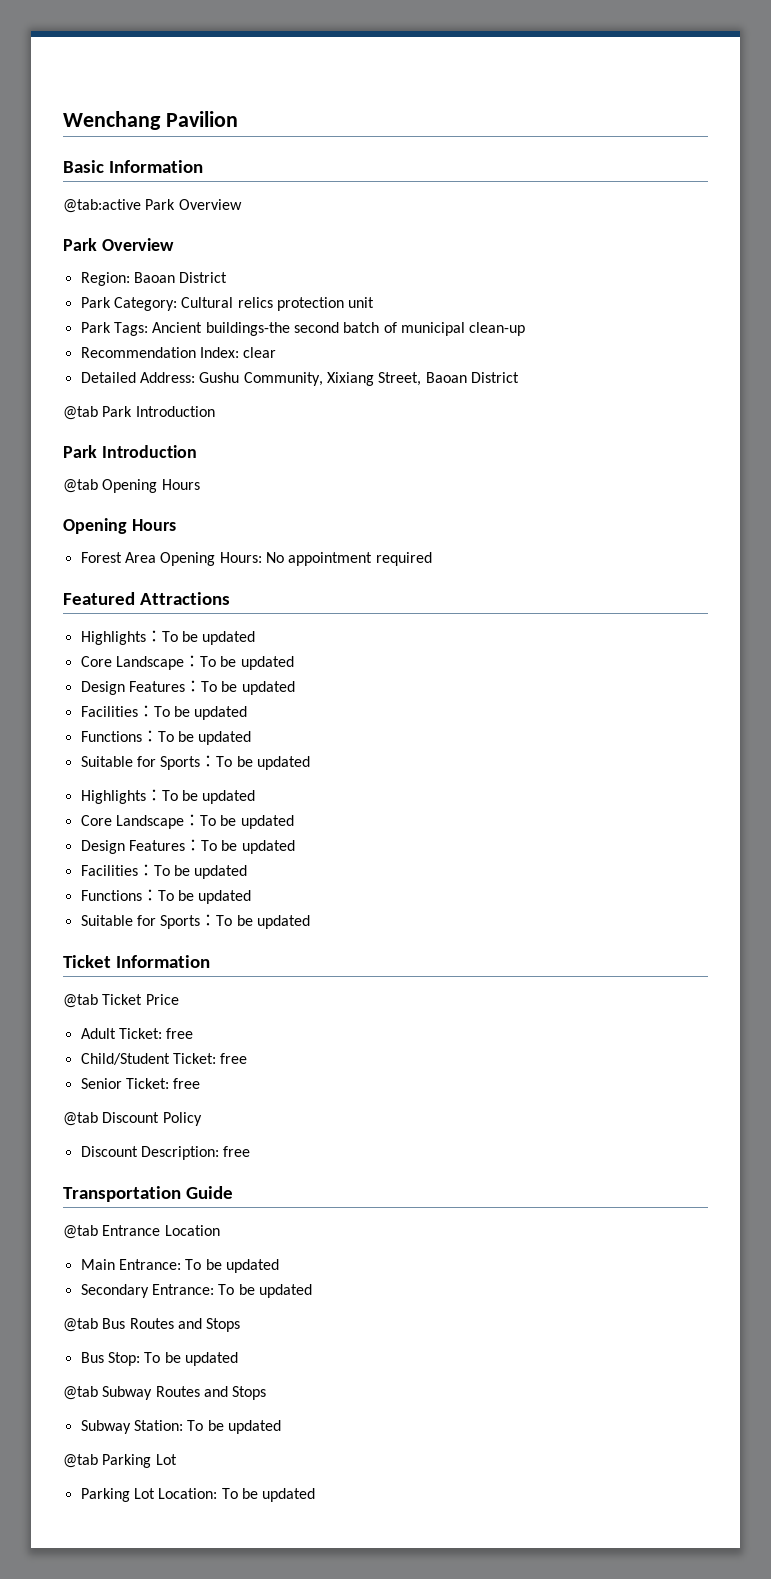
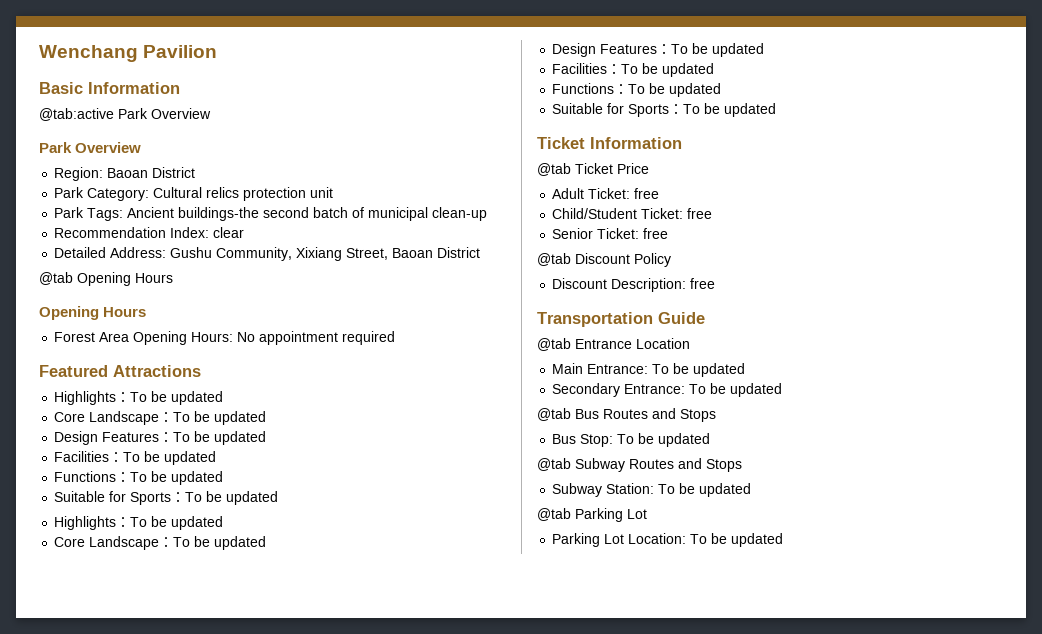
- @tab Park Introduction
- Park Introduction

